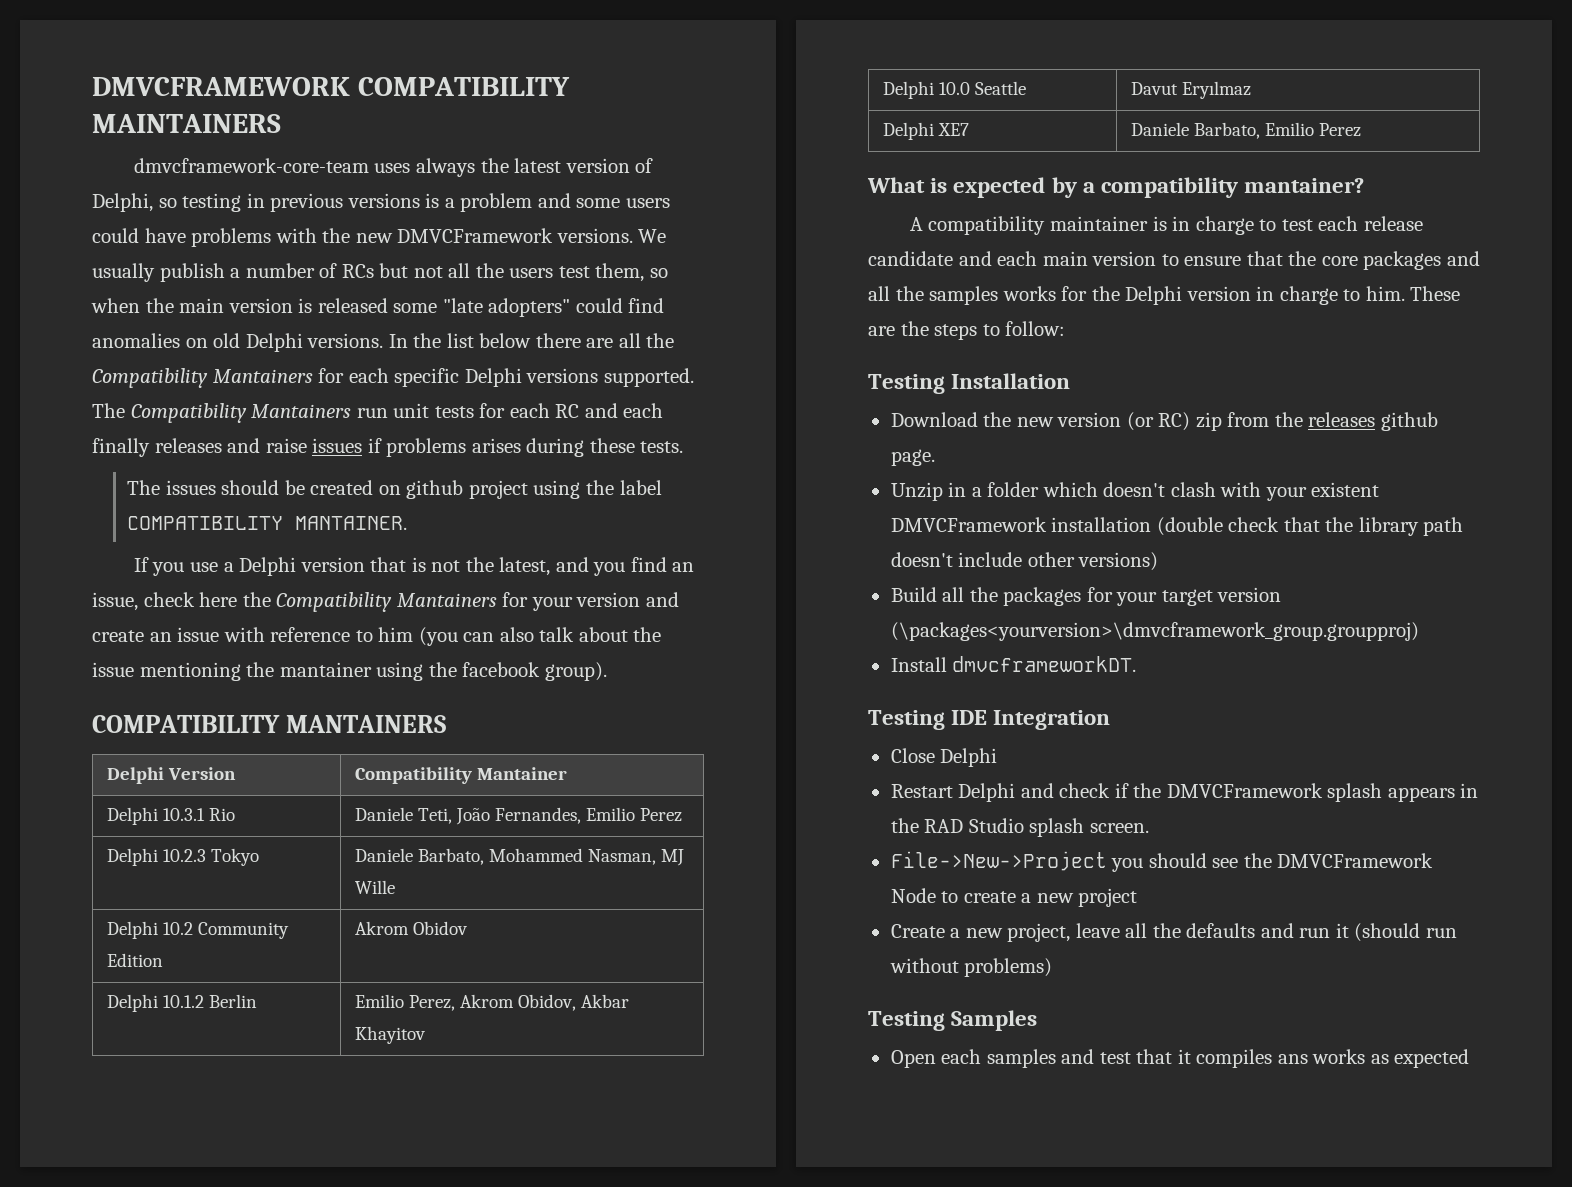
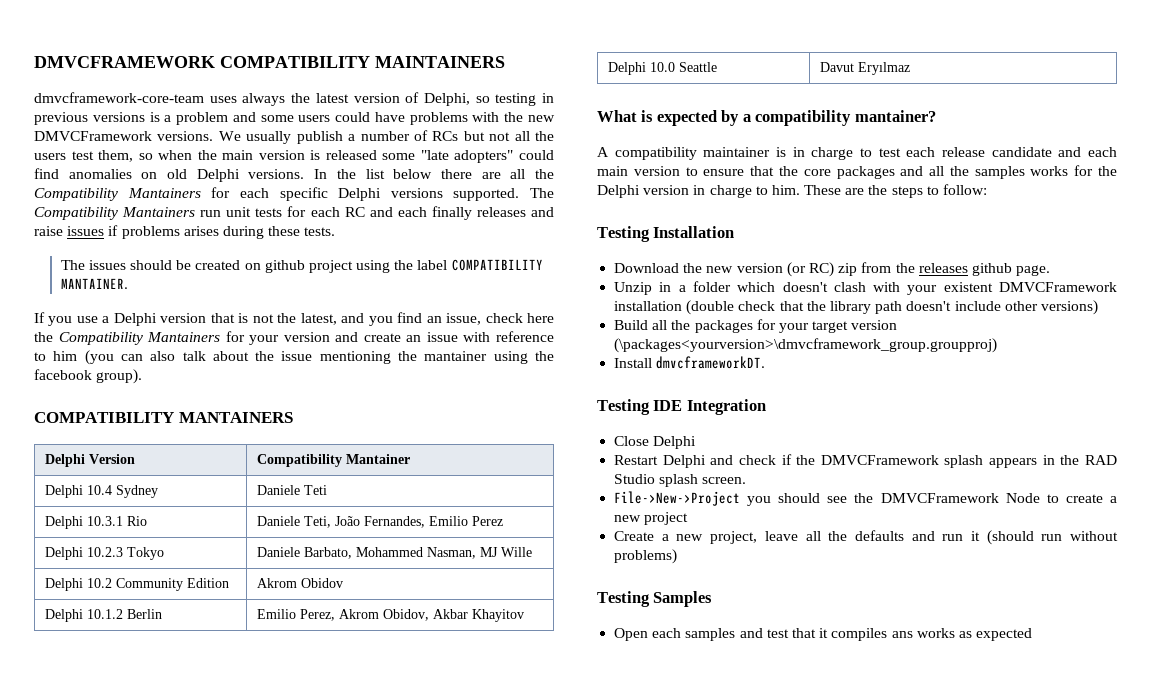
+ Delphi 10.4 Sydney | Daniele Teti
- Delphi XE7 | Daniele Barbato, Emilio Perez

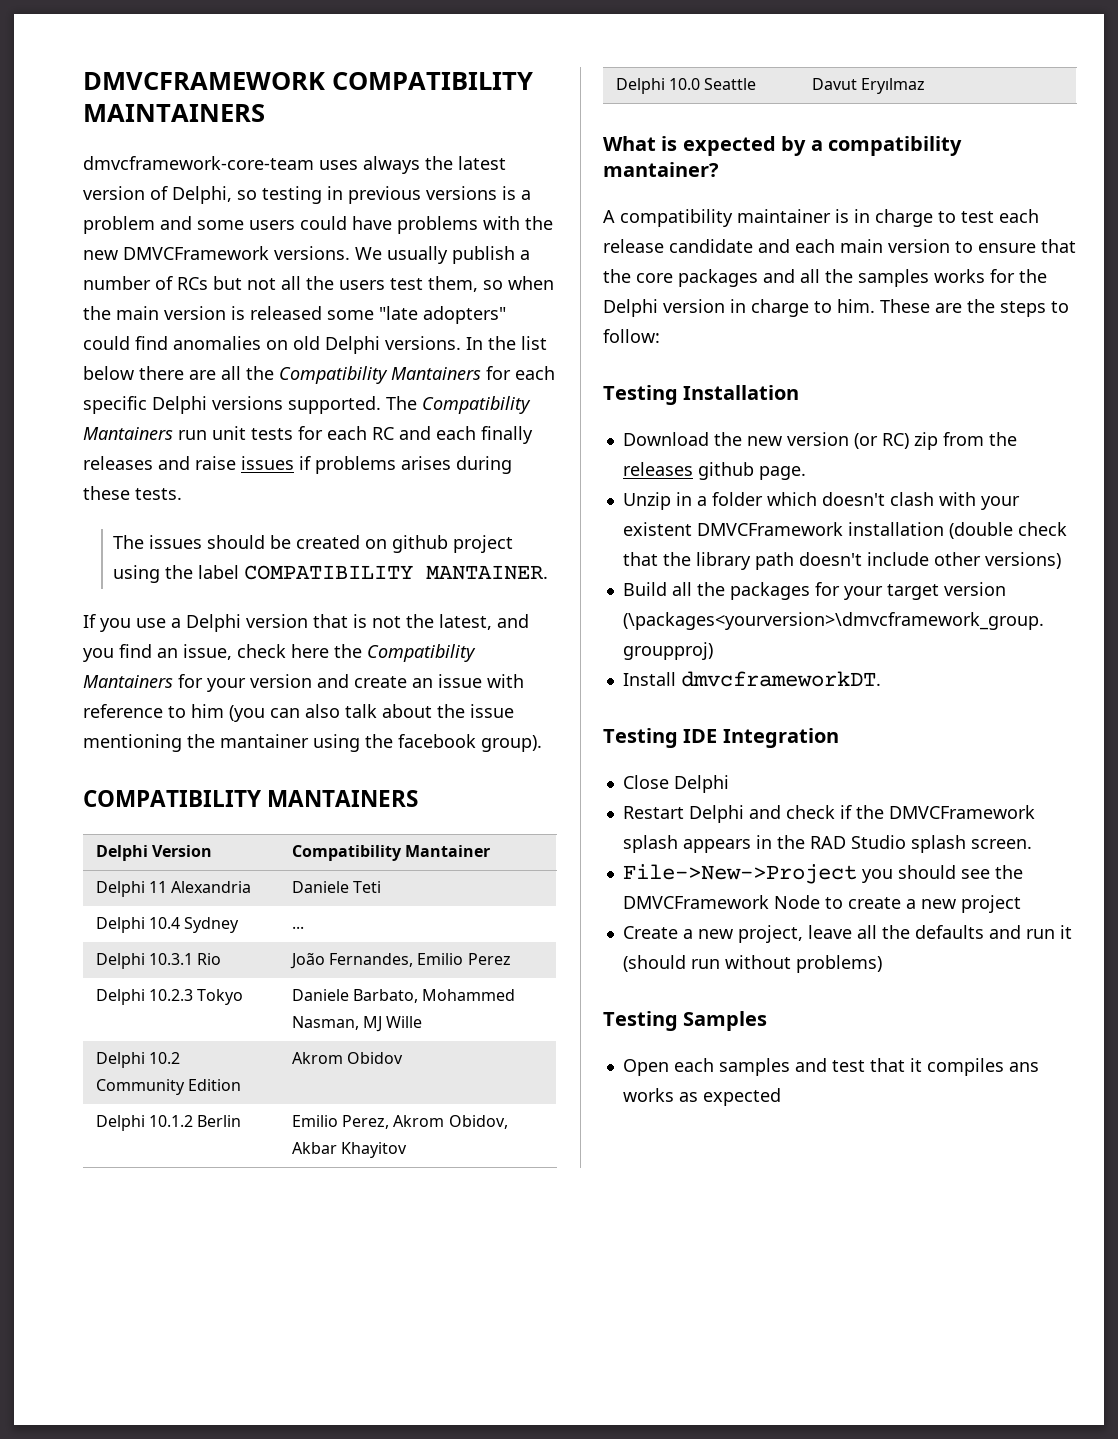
- Delphi 10.4 Sydney | Daniele Teti
+ Delphi 11 Alexandria | Daniele Teti
+ Delphi 10.4 Sydney | ...
- Delphi 10.3.1 Rio | Daniele Teti, João Fernandes, Emilio Perez
+ Delphi 10.3.1 Rio | João Fernandes, Emilio Perez

